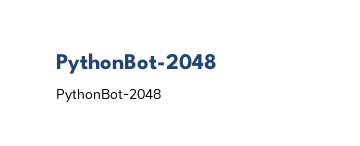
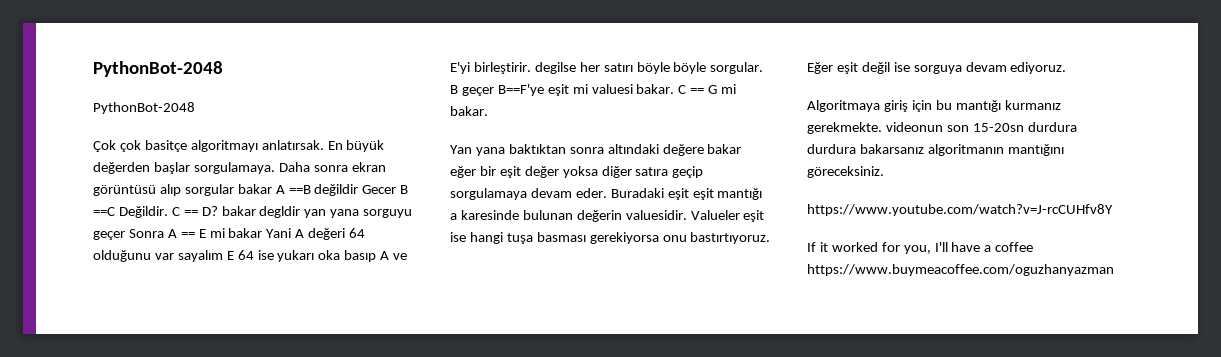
+ Çok çok basitçe algoritmayı anlatırsak. En büyük değerden başlar sorgulamaya. Daha sonra ekran görüntüsü alıp sorgular bakar A ==B değildir Gecer B ==C Değildir. C == D? bakar degldir yan yana sorguyu geçer Sonra A == E mi bakar Yani A değeri 64 olduğunu var sayalım E 64 ise yukarı oka basıp A ve E'yi birleştirir. degilse her satırı böyle böyle sorgular. B geçer B==F'ye eşit mi valuesi bakar. C == G mi bakar.
+ Yan yana baktıktan sonra altındaki değere bakar eğer bir eşit değer yoksa diğer satıra geçip sorgulamaya devam eder. Buradaki eşit eşit mantığı a karesinde bulunan değerin valuesidir. Valueler eşit ise hangi tuşa basması gerekiyorsa onu bastırtıyoruz. Eğer eşit değil ise sorguya devam ediyoruz.
+ Algoritmaya giriş için bu mantığı kurmanız gerekmekte. videonun son 15-20sn durdura durdura bakarsanız algoritmanın mantığını göreceksiniz.
+ https://www.youtube.com/watch?v=J-rcCUHfv8Y
+ If it worked for you, I'll have a coffee https://www.buymeacoffee.com/oguzhanyazman

